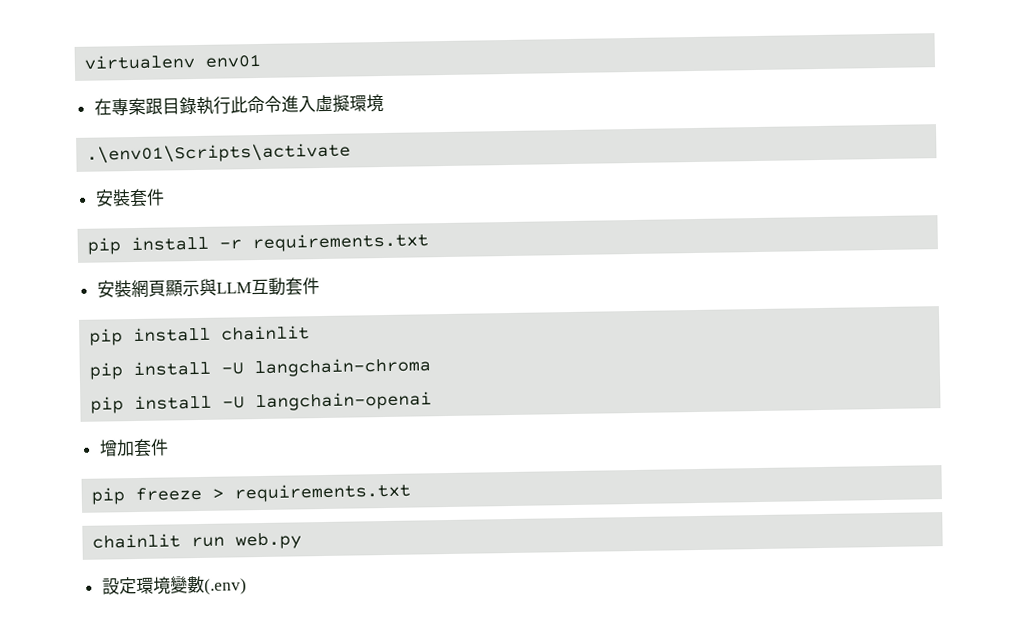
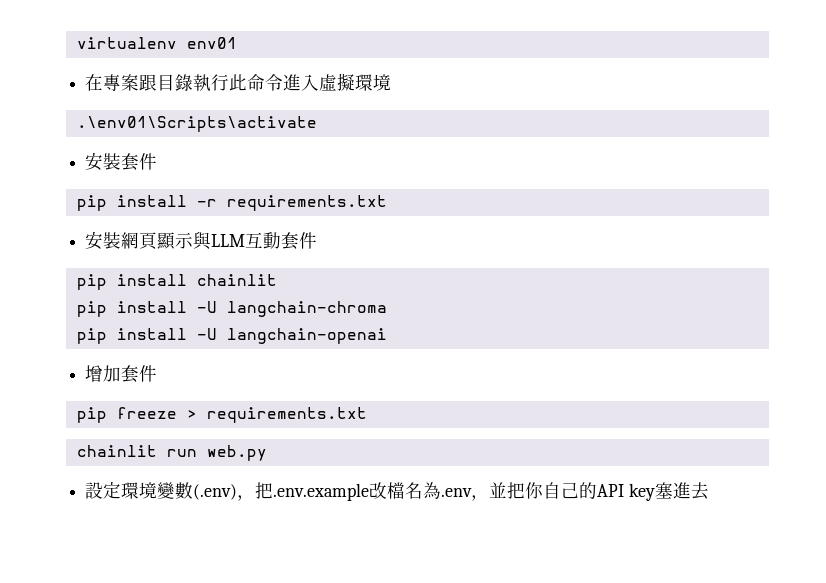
- 設定環境變數(.env)
+ 設定環境變數(.env)，把.env.example改檔名為.env，並把你自己的API key塞進去

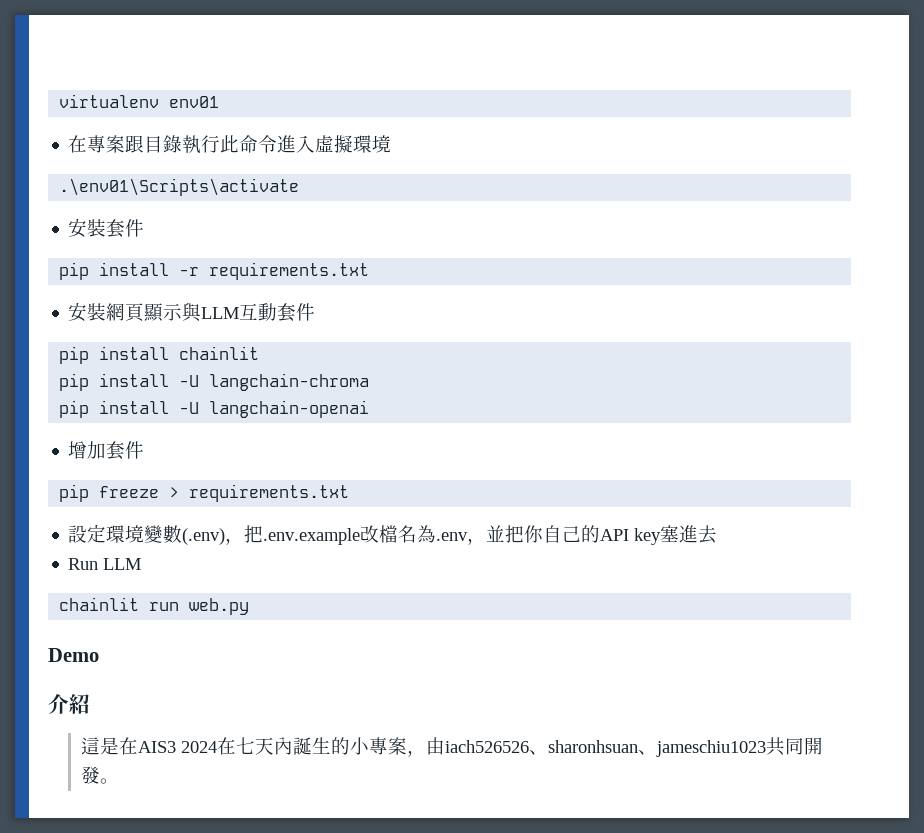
- chainlit run web.py
+ Run LLM
+ chainlit run web.py
+ Demo
+ 介紹
+ 這是在AIS3 2024在七天內誕生的小專案，由iach526526、sharonhsuan、jameschiu1023共同開發。

